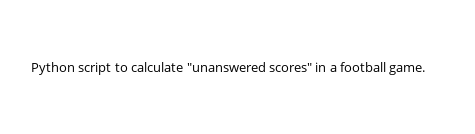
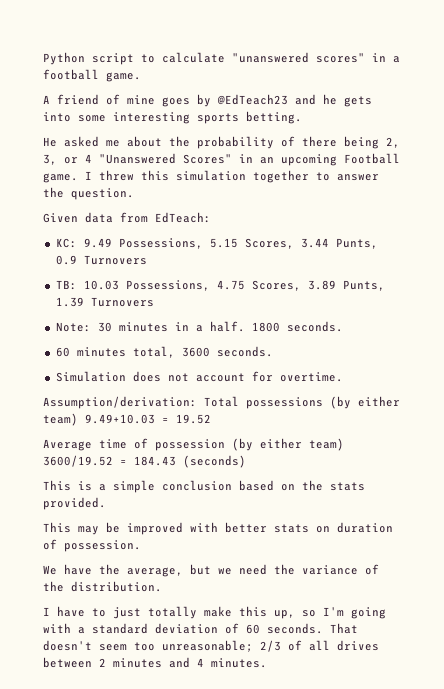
+ A friend of mine goes by @EdTeach23 and he gets into some interesting sports betting.
+ He asked me about the probability of there being 2, 3, or 4 "Unanswered Scores" in an upcoming Football game. I threw this simulation together to answer the question.
+ Given data from EdTeach:
+ KC: 9.49 Possessions, 5.15 Scores, 3.44 Punts, 0.9 Turnovers
+ TB: 10.03 Possessions, 4.75 Scores, 3.89 Punts, 1.39 Turnovers
+ Note: 30 minutes in a half. 1800 seconds.
+ 60 minutes total, 3600 seconds.
+ Simulation does not account for overtime.
+ Assumption/derivation: Total possessions (by either team) 9.49+10.03 = 19.52
+ Average time of possession (by either team) 3600/19.52 = 184.43 (seconds)
+ This is a simple conclusion based on the stats provided.
+ This may be improved with better stats on duration of possession.
+ We have the average, but we need the variance of the distribution.
+ I have to just totally make this up, so I'm going with a standard deviation of 60 seconds. That doesn't seem too unreasonable; 2/3 of all drives between 2 minutes and 4 minutes.

